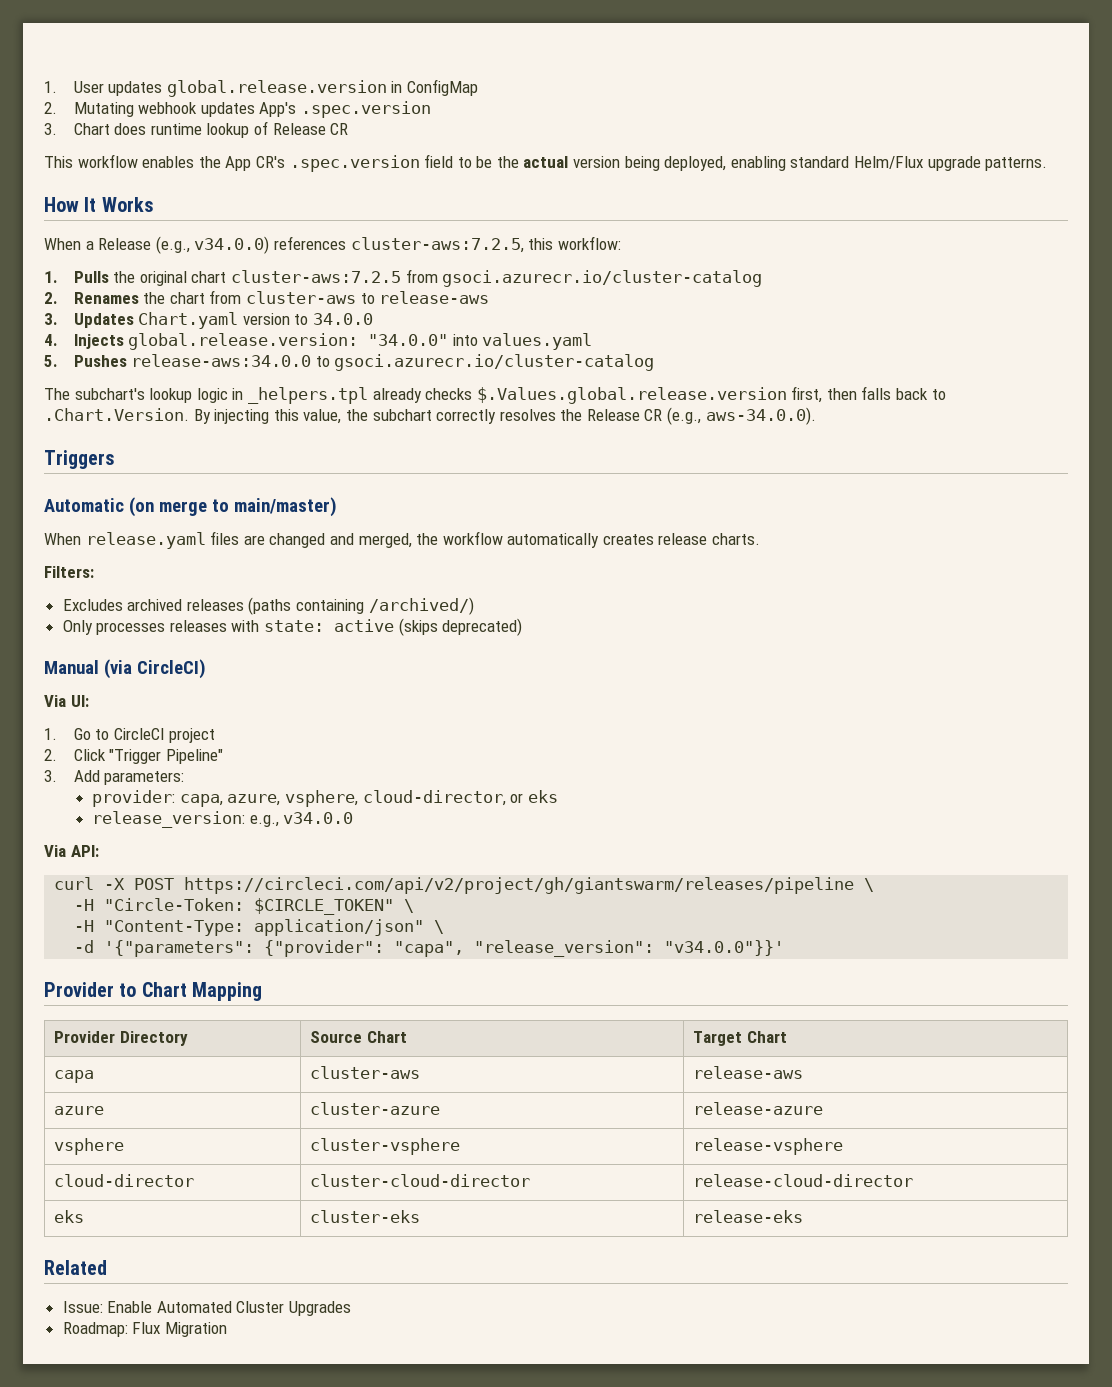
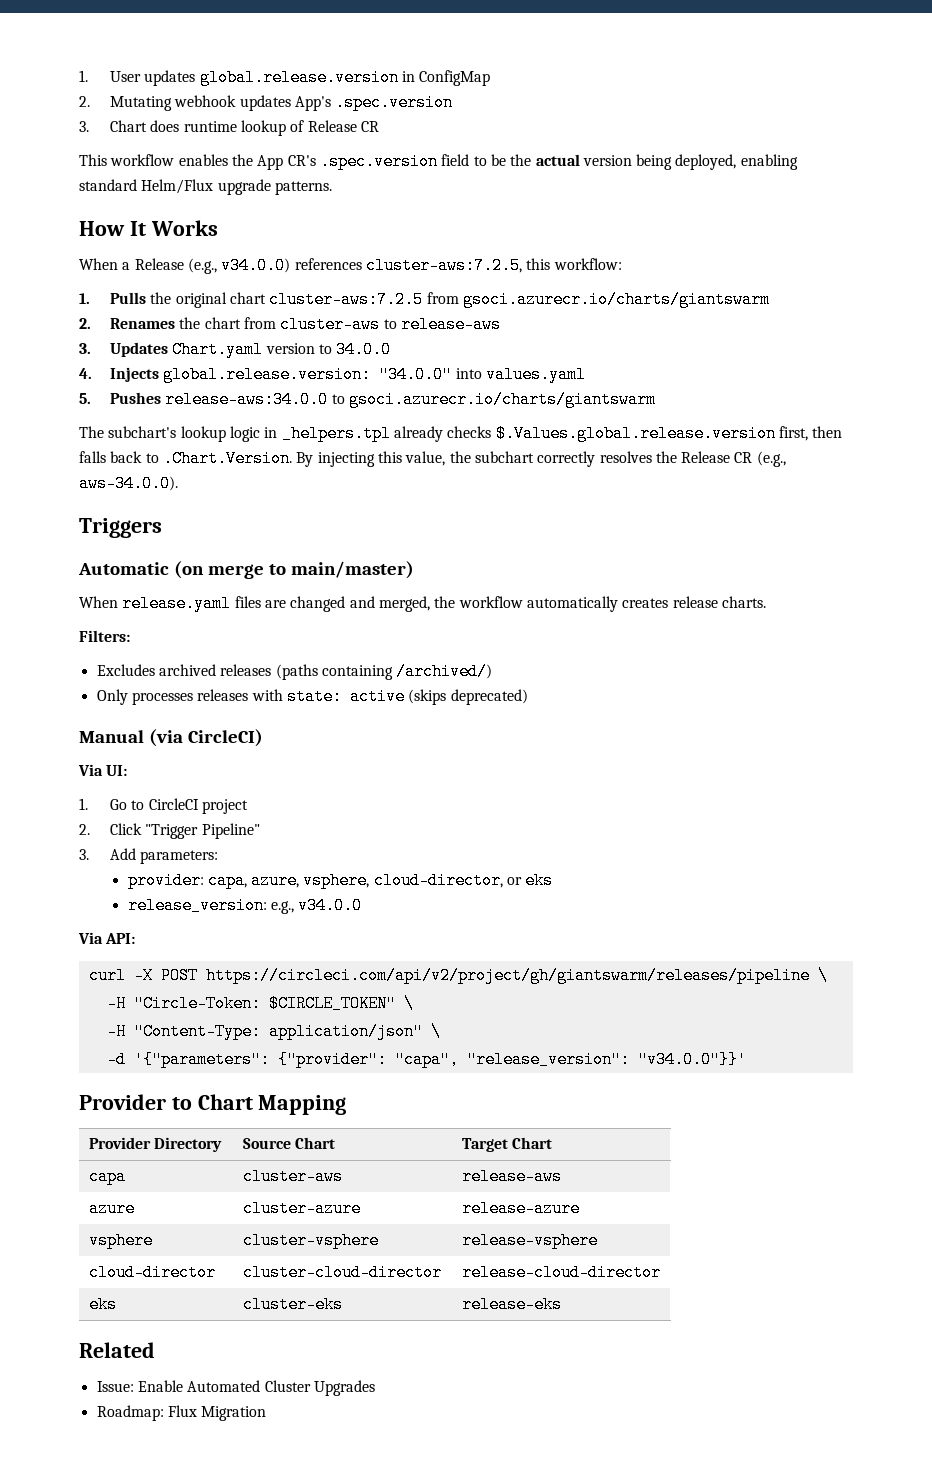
- 1. Pulls the original chart cluster-aws:7.2.5 from gsoci.azurecr.io/cluster-catalog
+ 1. Pulls the original chart cluster-aws:7.2.5 from gsoci.azurecr.io/charts/giantswarm
- 5. Pushes release-aws:34.0.0 to gsoci.azurecr.io/cluster-catalog
+ 5. Pushes release-aws:34.0.0 to gsoci.azurecr.io/charts/giantswarm

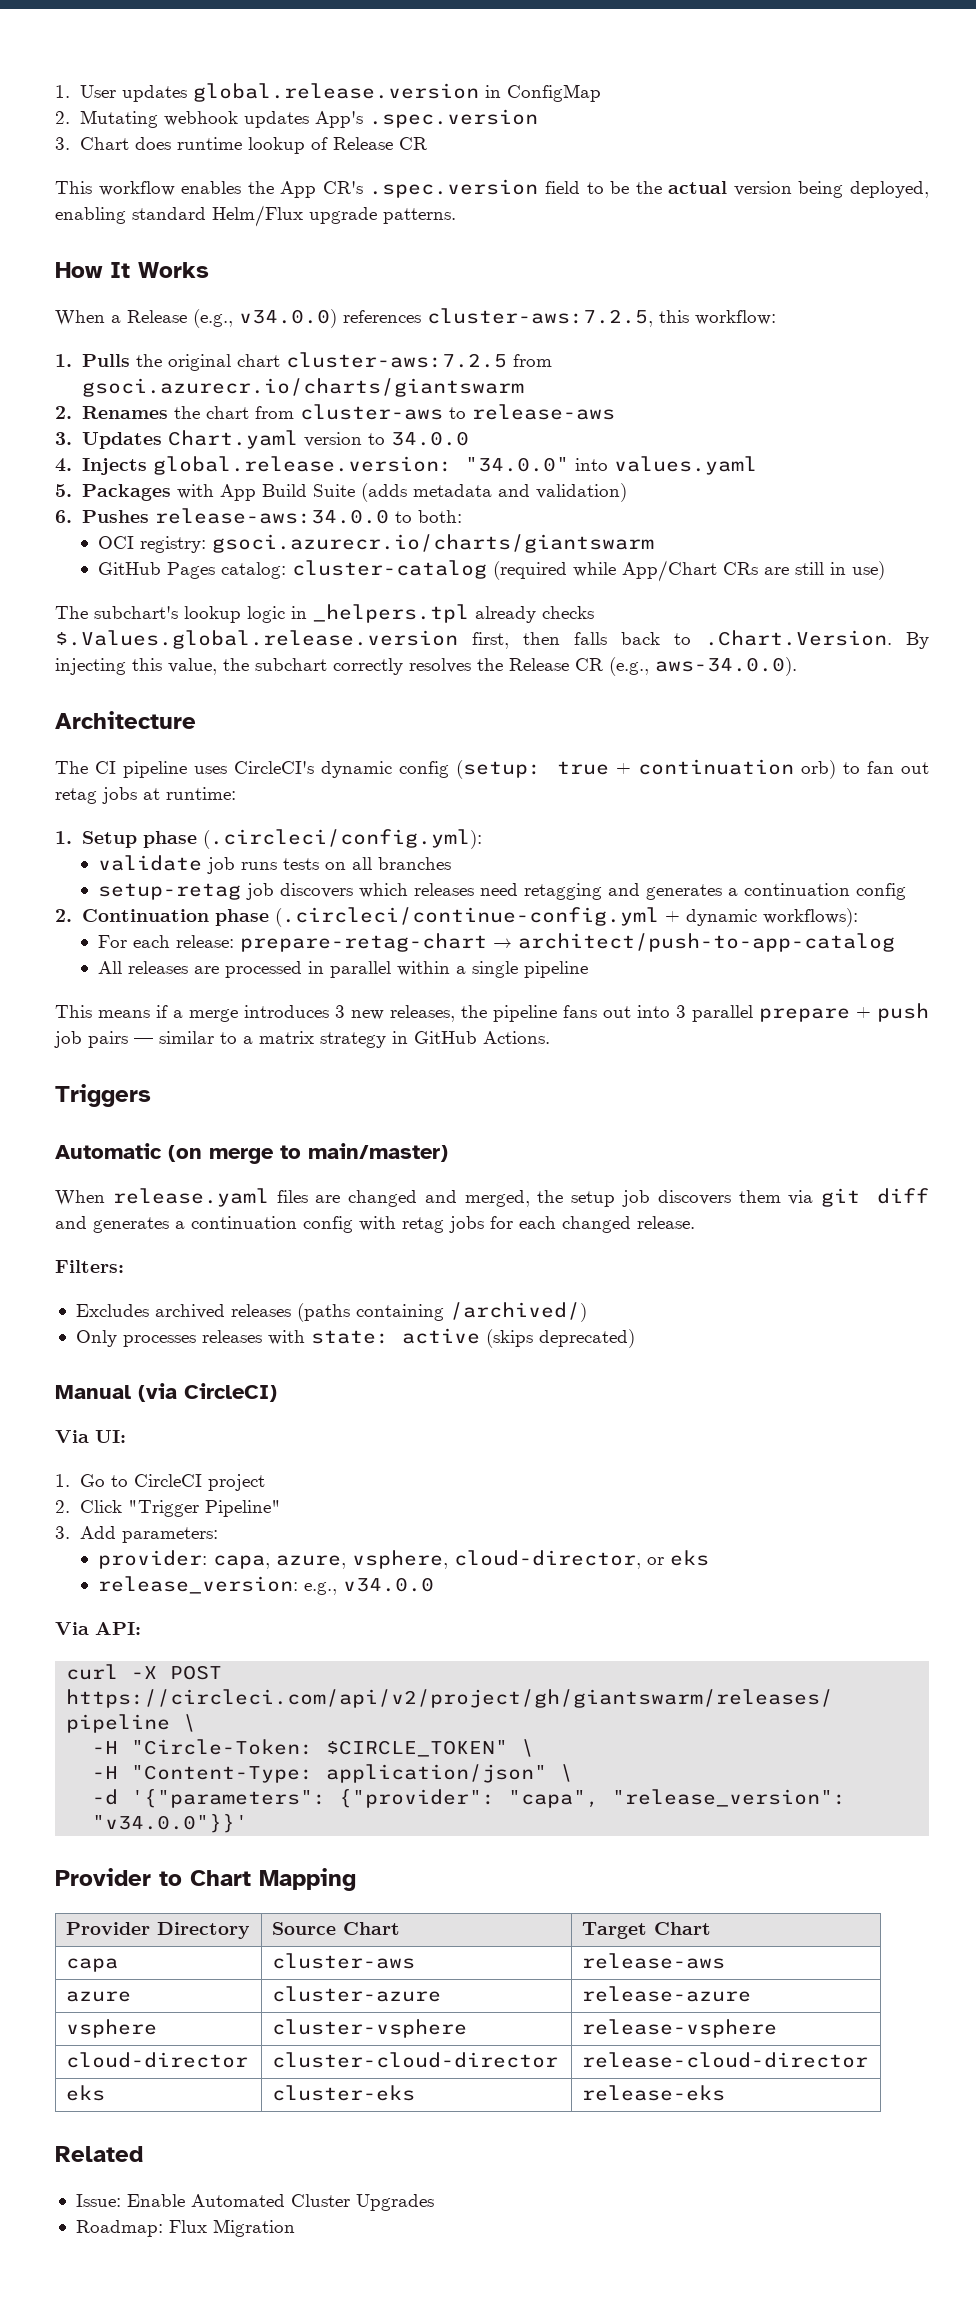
- 5. Pushes release-aws:34.0.0 to gsoci.azurecr.io/charts/giantswarm
+ 5. Packages with App Build Suite (adds metadata and validation)
+ 6. Pushes release-aws:34.0.0 to both:
+ OCI registry: gsoci.azurecr.io/charts/giantswarm
+ GitHub Pages catalog: cluster-catalog (required while App/Chart CRs are still in use)
+ Architecture
+ The CI pipeline uses CircleCI's dynamic config (setup: true + continuation orb) to fan out retag jobs at runtime:
+ 1. Setup phase (.circleci/config.yml):
+ validate job runs tests on all branches
+ setup-retag job discovers which releases need retagging and generates a continuation config
+ 2. Continuation phase (.circleci/continue-config.yml + dynamic workflows):
+ For each release: prepare-retag-chart → architect/push-to-app-catalog
+ All releases are processed in parallel within a single pipeline
+ This means if a merge introduces 3 new releases, the pipeline fans out into 3 parallel prepare + push job pairs — similar to a matrix strategy in GitHub Actions.
- When release.yaml files are changed and merged, the workflow automatically creates release charts.
+ When release.yaml files are changed and merged, the setup job discovers them via git diff and generates a continuation config with retag jobs for each changed release.

